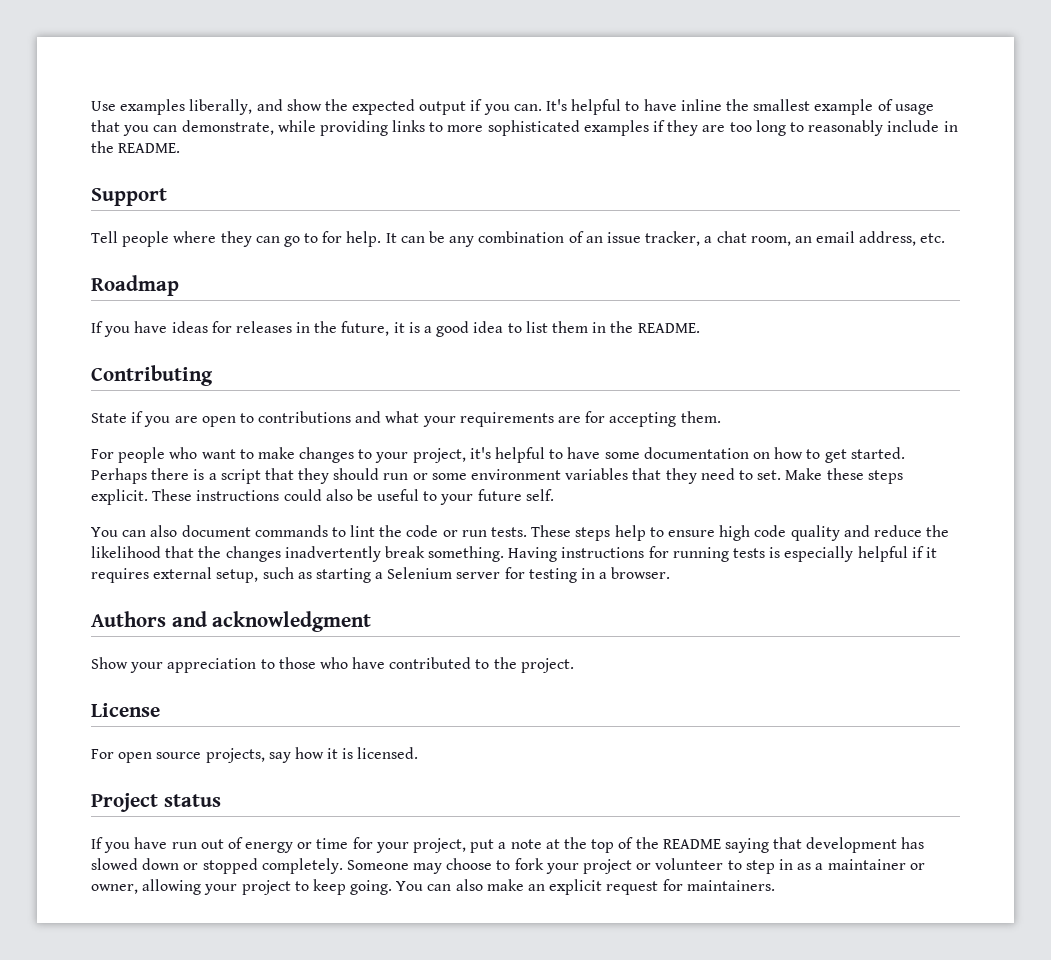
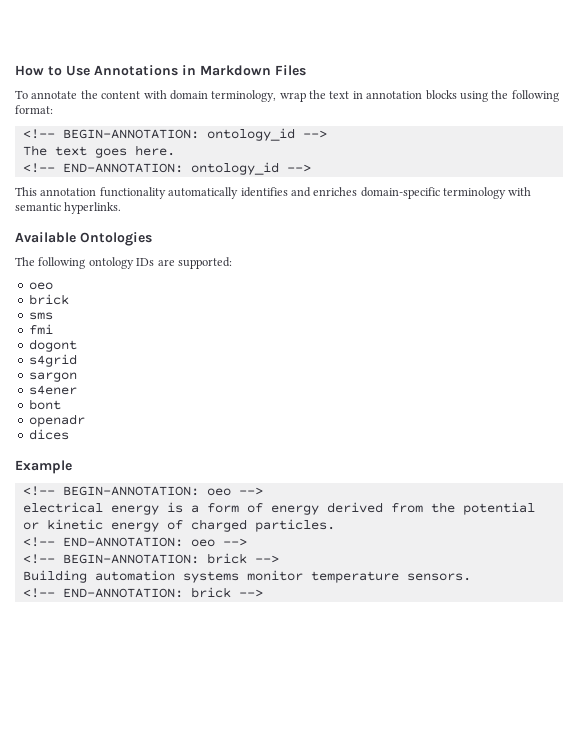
- Use examples liberally, and show the expected output if you can. It's helpful to have inline the smallest example of usage that you can demonstrate, while providing links to more sophisticated examples if they are too long to reasonably include in the README.
- Support
- Tell people where they can go to for help. It can be any combination of an issue tracker, a chat room, an email address, etc.
- Roadmap
- If you have ideas for releases in the future, it is a good idea to list them in the README.
- Contributing
- State if you are open to contributions and what your requirements are for accepting them.
- For people who want to make changes to your project, it's helpful to have some documentation on how to get started. Perhaps there is a script that they should run or some environment variables that they need to set. Make these steps explicit. These instructions could also be useful to your future self.
- You can also document commands to lint the code or run tests. These steps help to ensure high code quality and reduce the likelihood that the changes inadvertently break something. Having instructions for running tests is especially helpful if it requires external setup, such as starting a Selenium server for testing in a browser.
- Authors and acknowledgment
- Show your appreciation to those who have contributed to the project.
- License
- For open source projects, say how it is licensed.
- Project status
- If you have run out of energy or time for your project, put a note at the top of the README saying that development has slowed down or stopped completely. Someone may choose to fork your project or volunteer to step in as a maintainer or owner, allowing your project to keep going. You can also make an explicit request for maintainers.
+ How to Use Annotations in Markdown Files
+ To annotate the content with domain terminology, wrap the text in annotation blocks using the following format:
+ <!-- BEGIN-ANNOTATION: ontology_id -->
+ The text goes here.
+ <!-- END-ANNOTATION: ontology_id -->
+ This annotation functionality automatically identifies and enriches domain-specific terminology with semantic hyperlinks.
+ Available Ontologies
+ The following ontology IDs are supported:
+ oeo
+ brick
+ sms
+ fmi
+ dogont
+ s4grid
+ sargon
+ s4ener
+ bont
+ openadr
+ dices
+ Example
+ <!-- BEGIN-ANNOTATION: oeo -->
+ electrical energy is a form of energy derived from the potential or kinetic energy of charged particles.
+ <!-- END-ANNOTATION: oeo -->
+ <!-- BEGIN-ANNOTATION: brick -->
+ Building automation systems monitor temperature sensors.
+ <!-- END-ANNOTATION: brick -->

